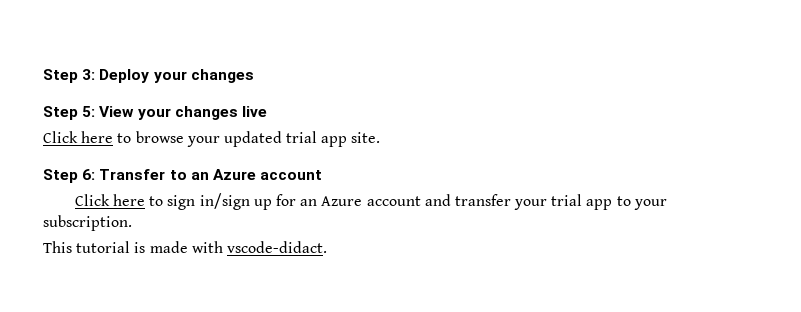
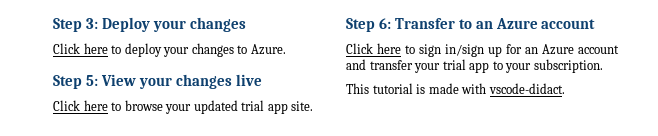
+ Click here to deploy your changes to Azure.

